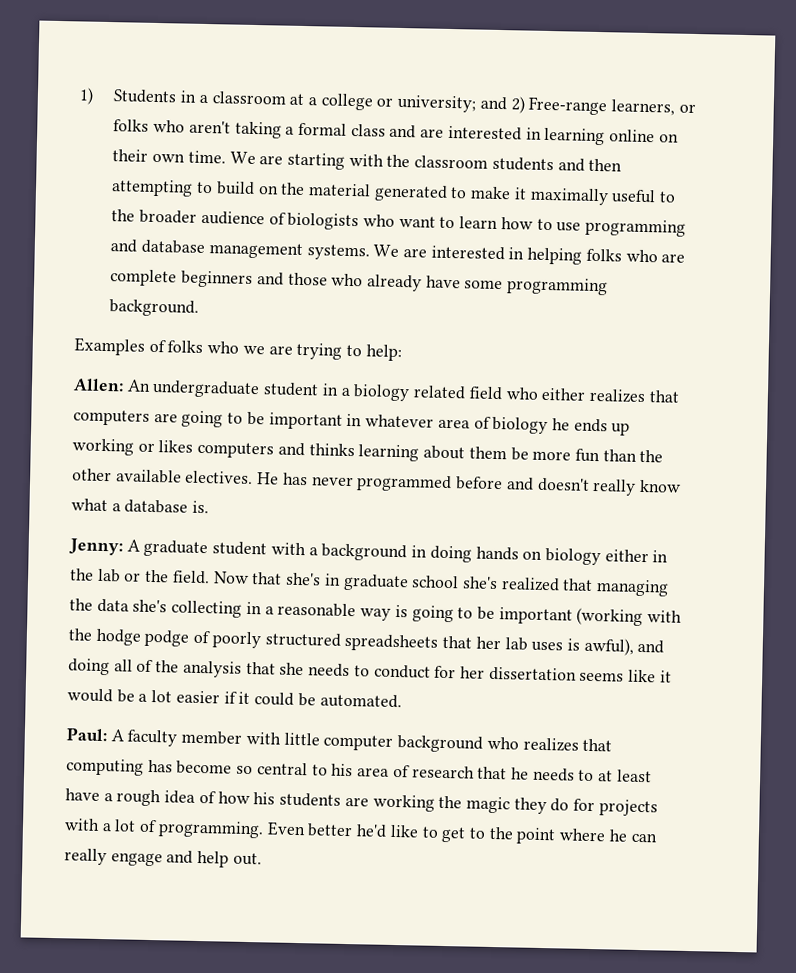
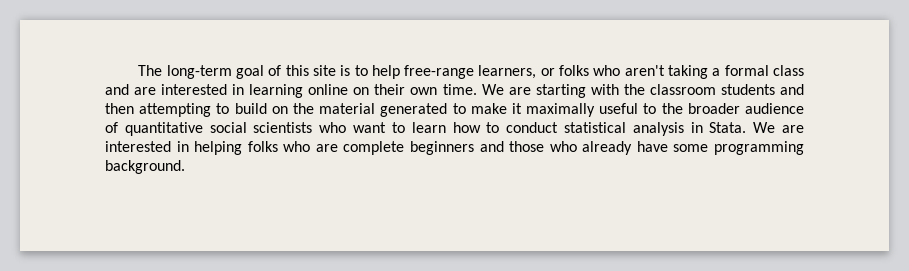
- 1) Students in a classroom at a college or university; and 2) Free-range learners, or folks who aren't taking a formal class and are interested in learning online on their own time.
+ The long-term goal of this site is to help free-range learners, or folks who aren't taking a formal class and are interested in learning online on their own time.
- We are starting with the classroom students and then attempting to build on the material generated to make it maximally useful to the broader audience of biologists who want to learn how to use programming and database management systems.
+ We are starting with the classroom students and then attempting to build on the material generated to make it maximally useful to the broader audience of quantitative social scientists who want to learn how to conduct statistical analysis in Stata.
- Examples of folks who we are trying to help:
- Allen: An undergraduate student in a biology related field who either realizes that computers are going to be important in whatever area of biology he ends up working or likes computers and thinks learning about them be more fun than the other available electives. He has never programmed before and doesn't really know what a database is.
- Jenny: A graduate student with a background in doing hands on biology either in the lab or the field. Now that she's in graduate school she's realized that managing the data she's collecting in a reasonable way is going to be important (working with the hodge podge of poorly structured spreadsheets that her lab uses is awful), and doing all of the analysis that she needs to conduct for her dissertation seems like it would be a lot easier if it could be automated.
- Paul: A faculty member with little computer background who realizes that computing has become so central to his area of research that he needs to at least have a rough idea of how his students are working the magic they do for projects with a lot of programming. Even better he'd like to get to the point where he can really engage and help out.

